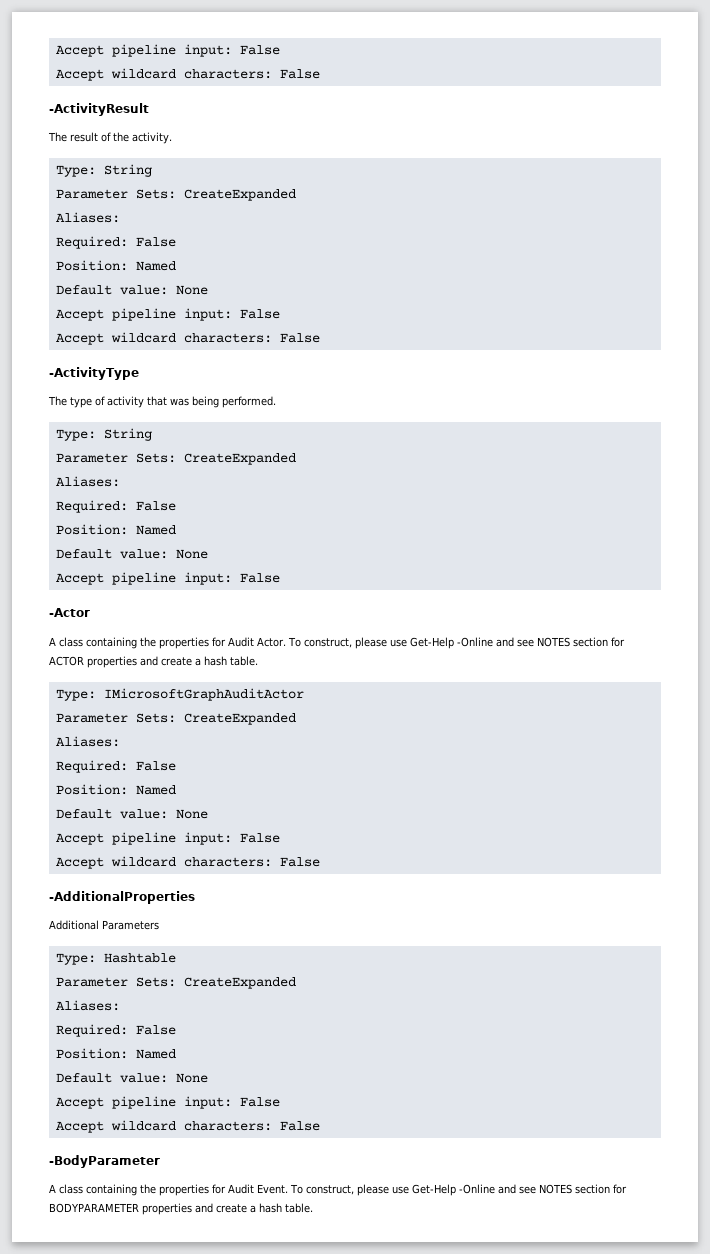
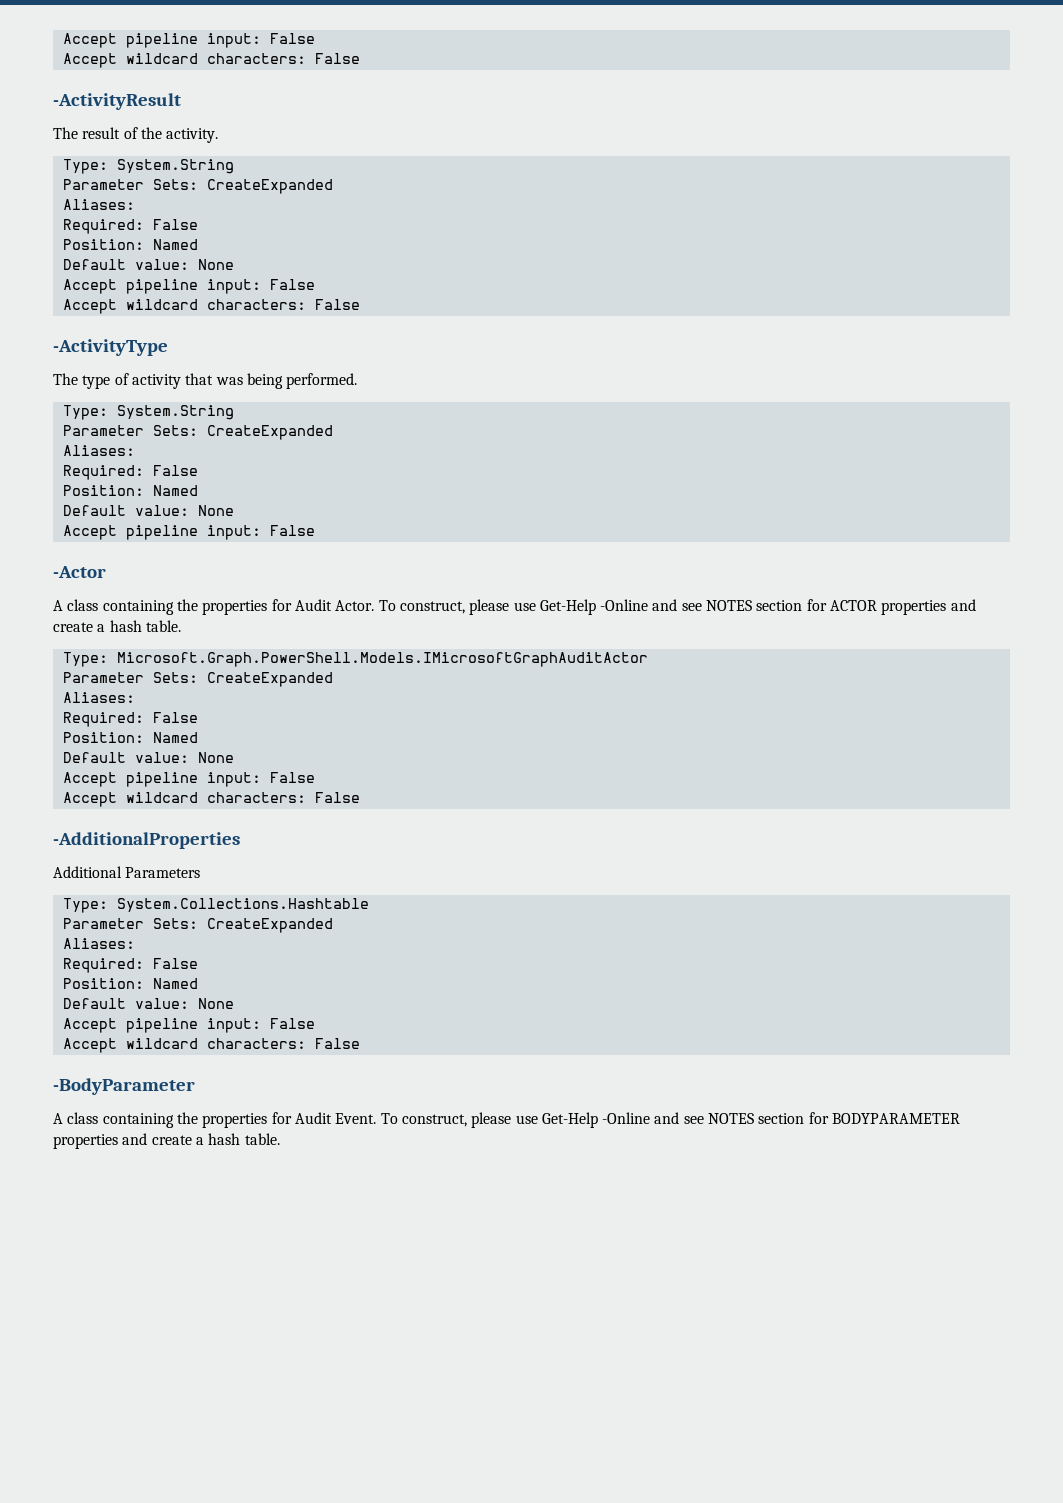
  The result of the activity.
- Type: String
+ Type: System.String
  The type of activity that was being performed.
- Type: String
+ Type: System.String
- Type: IMicrosoftGraphAuditActor
+ Type: Microsoft.Graph.PowerShell.Models.IMicrosoftGraphAuditActor
- Type: Hashtable
+ Type: System.Collections.Hashtable

